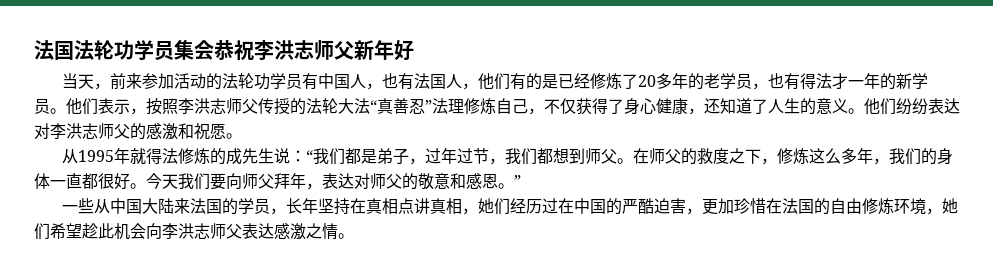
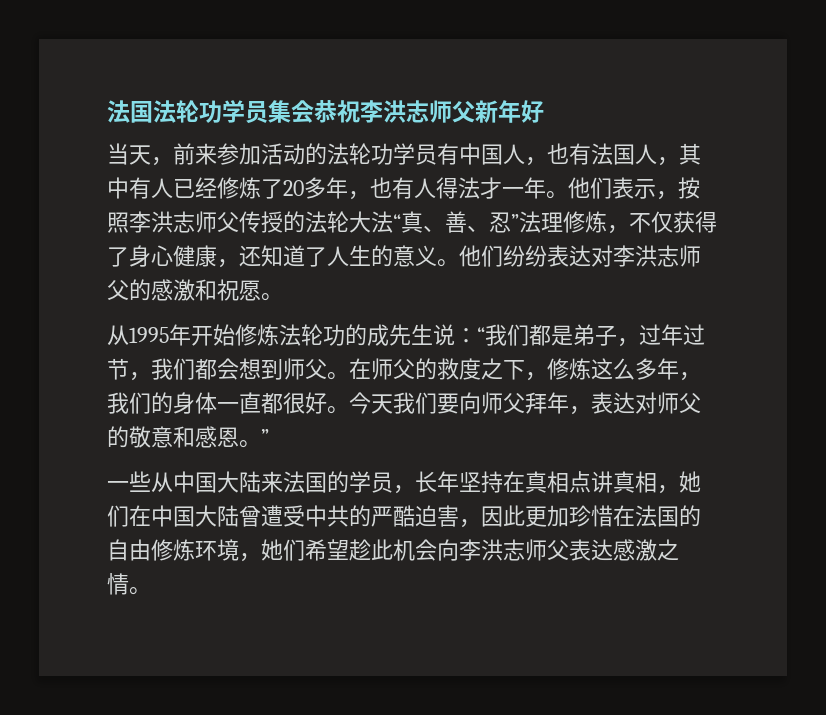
- 当天，前来参加活动的法轮功学员有中国人，也有法国人，他们有的是已经修炼了20多年的老学员，也有得法才一年的新学员。
+ 当天，前来参加活动的法轮功学员有中国人，也有法国人，其中有人已经修炼了20多年，也有人得法才一年。
- 他们表示，按照李洪志师父传授的法轮大法“真善忍”法理修炼自己，不仅获得了身心健康，还知道了人生的意义。
+ 他们表示，按照李洪志师父传授的法轮大法“真、善、忍”法理修炼，不仅获得了身心健康，还知道了人生的意义。
- 从1995年就得法修炼的成先生说：“我们都是弟子，过年过节，我们都想到师父。
+ 从1995年开始修炼法轮功的成先生说：“我们都是弟子，过年过节，我们都会想到师父。
- 一些从中国大陆来法国的学员，长年坚持在真相点讲真相，她们经历过在中国的严酷迫害，更加珍惜在法国的自由修炼环境，她们希望趁此机会向李洪志师父表达感激之情。
+ 一些从中国大陆来法国的学员，长年坚持在真相点讲真相，她们在中国大陆曾遭受中共的严酷迫害，因此更加珍惜在法国的自由修炼环境，她们希望趁此机会向李洪志师父表达感激之情。

